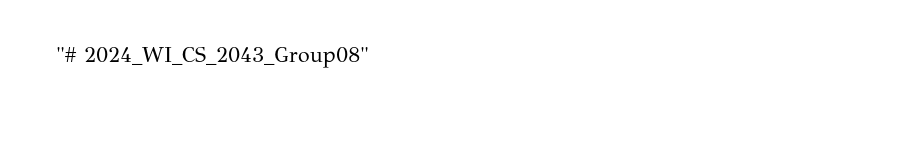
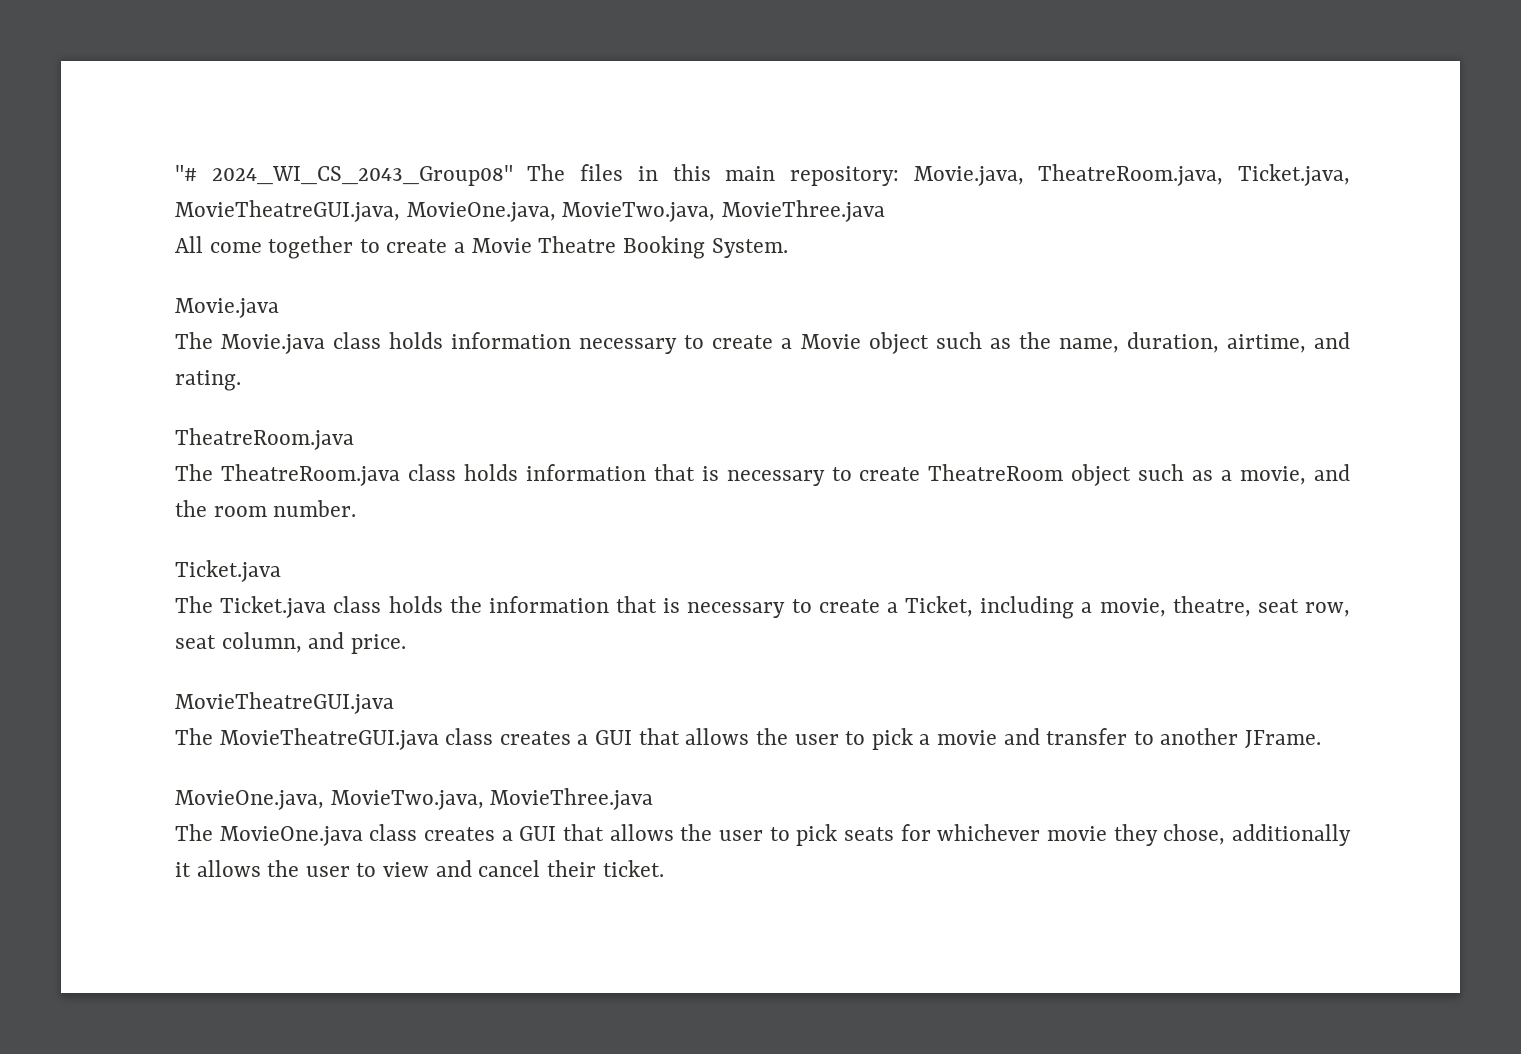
- "# 2024_WI_CS_2043_Group08"
+ "# 2024_WI_CS_2043_Group08" The files in this main repository: Movie.java, TheatreRoom.java, Ticket.java, MovieTheatreGUI.java, MovieOne.java, MovieTwo.java, MovieThree.java
+ All come together to create a Movie Theatre Booking System.
+ Movie.java
+ The Movie.java class holds information necessary to create a Movie object such as the name, duration, airtime, and rating.
+ TheatreRoom.java
+ The TheatreRoom.java class holds information that is necessary to create TheatreRoom object such as a movie, and the room number.
+ Ticket.java
+ The Ticket.java class holds the information that is necessary to create a Ticket, including a movie, theatre, seat row, seat column, and price.
+ MovieTheatreGUI.java
+ The MovieTheatreGUI.java class creates a GUI that allows the user to pick a movie and transfer to another JFrame.
+ MovieOne.java, MovieTwo.java, MovieThree.java
+ The MovieOne.java class creates a GUI that allows the user to pick seats for whichever movie they chose, additionally it allows the user to view and cancel their ticket.

